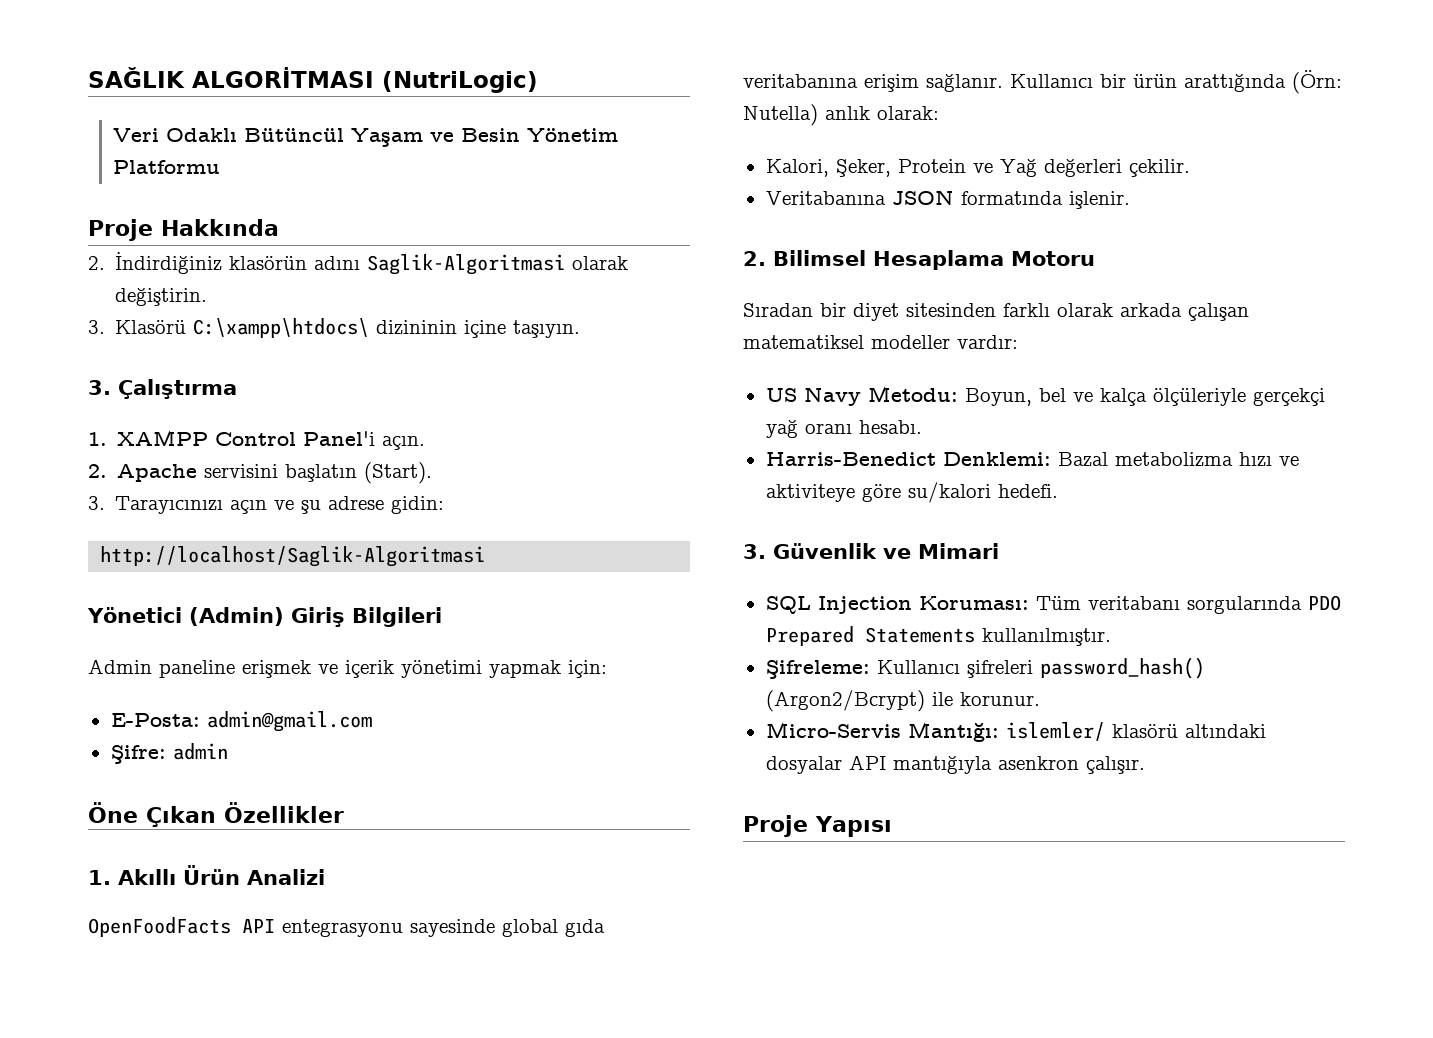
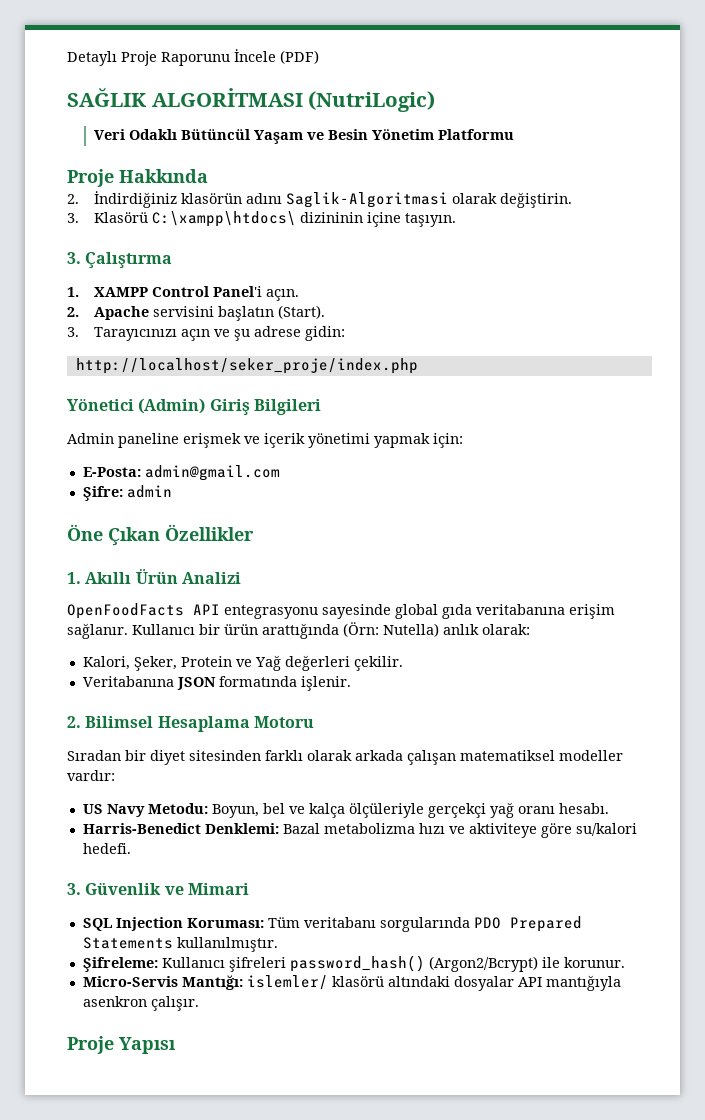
+ Detaylı Proje Raporunu İncele (PDF)
- http://localhost/Saglik-Algoritmasi
+ http://localhost/seker_proje/index.php

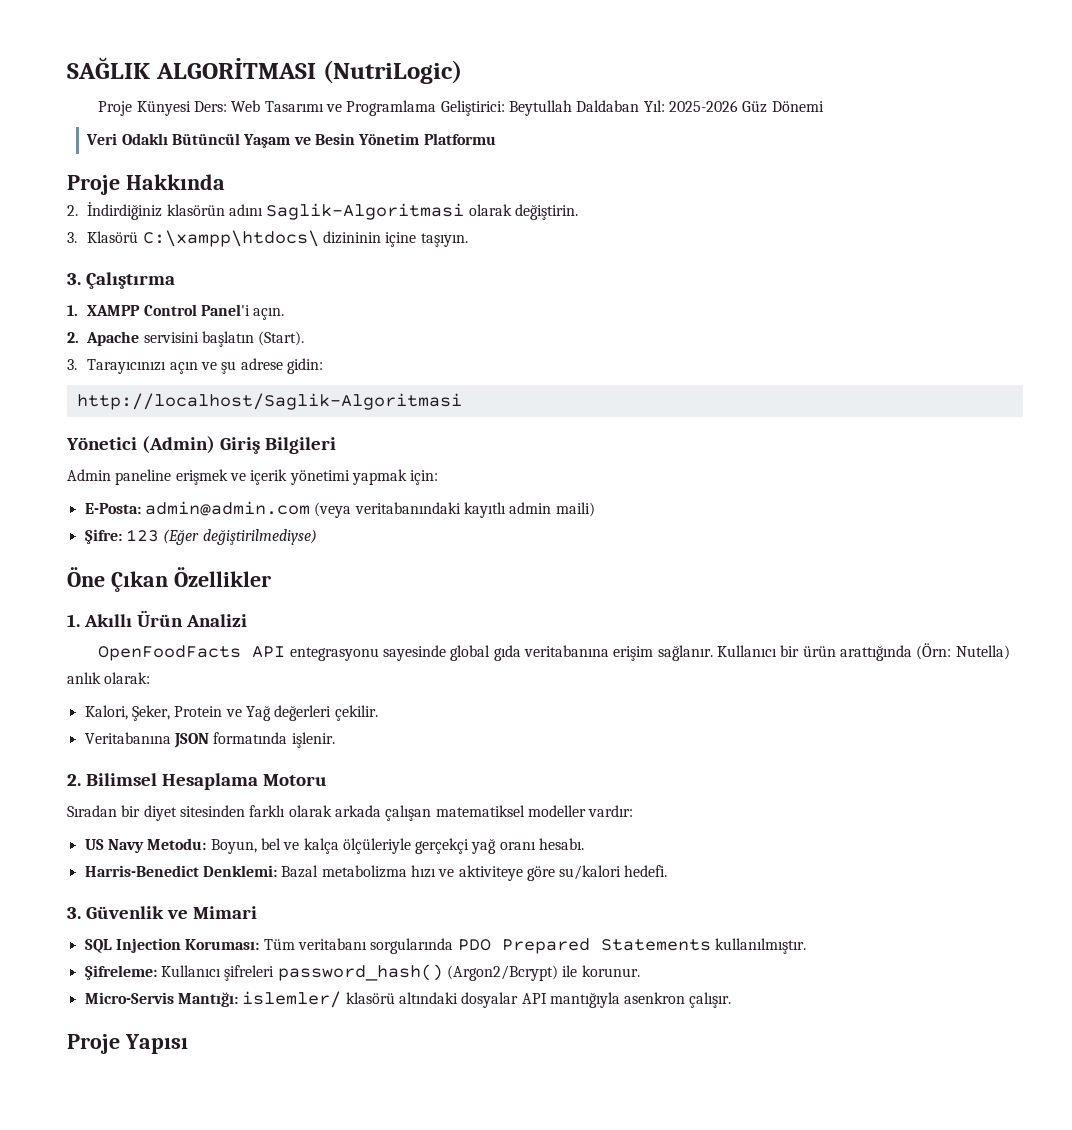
- Detaylı Proje Raporunu İncele (PDF)
  SAĞLIK ALGORİTMASI (NutriLogic)
+ Proje Künyesi Ders: Web Tasarımı ve Programlama Geliştirici: Beytullah Daldaban Yıl: 2025-2026 Güz Dönemi
- http://localhost/seker_proje/index.php
+ http://localhost/Saglik-Algoritmasi
- E-Posta: admin@gmail.com
- Şifre: admin
+ E-Posta: admin@admin.com (veya veritabanındaki kayıtlı admin maili)
+ Şifre: 123 (Eğer değiştirilmediyse)

